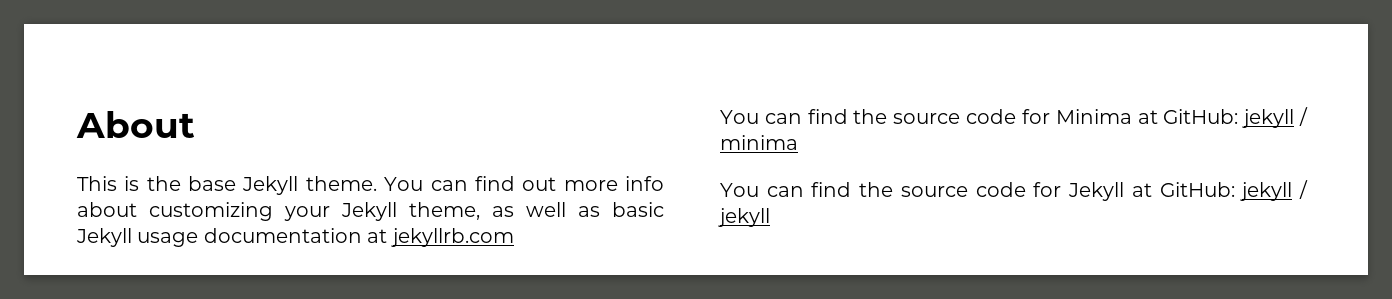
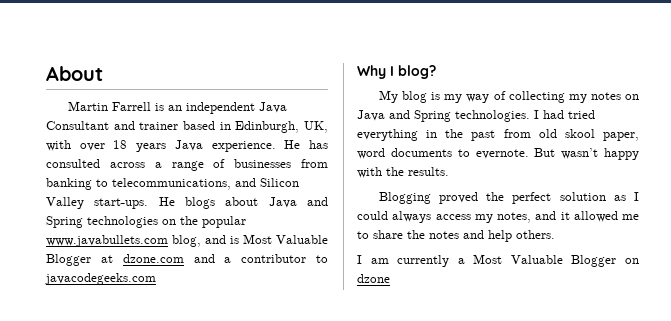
- This is the base Jekyll theme. You can find out more info about customizing your Jekyll theme, as well as basic Jekyll usage documentation at jekyllrb.com
- You can find the source code for Minima at GitHub: jekyll / minima
- You can find the source code for Jekyll at GitHub: jekyll / jekyll
+ Martin Farrell is an independent Java Consultant and trainer based in Edinburgh, UK, with over 18 years Java experience. He has consulted across a range of businesses from banking to telecommunications, and Silicon Valley start-ups. He blogs about Java and Spring technologies on the popular www.javabullets.com blog, and is Most Valuable Blogger at dzone.com and a contributor to javacodegeeks.com
+ Why I blog?
+ My blog is my way of collecting my notes on Java and Spring technologies. I had tried everything in the past from old skool paper, word documents to evernote. But wasn’t happy with the results.
+ Blogging proved the perfect solution as I could always access my notes, and it allowed me to share the notes and help others.
+ I am currently a Most Valuable Blogger on dzone

